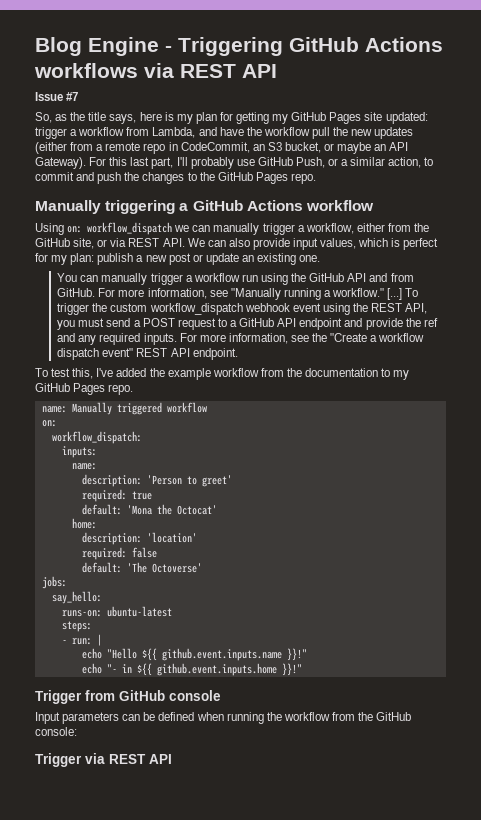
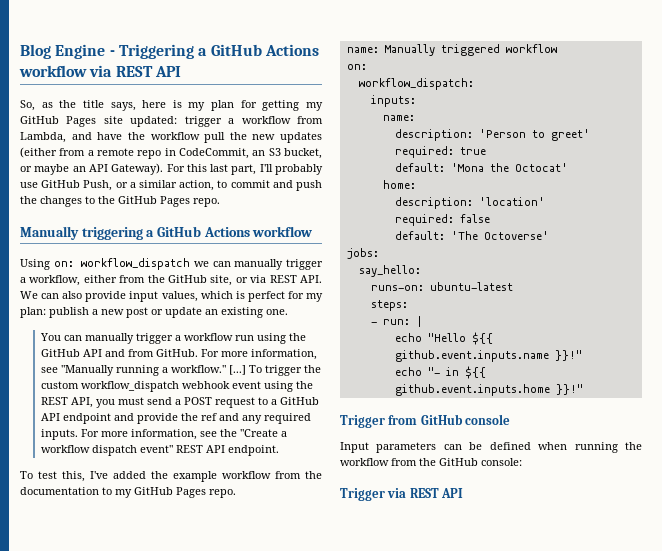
- Blog Engine - Triggering GitHub Actions workflows via REST API
- Issue #7
+ Blog Engine - Triggering a GitHub Actions workflow via REST API

